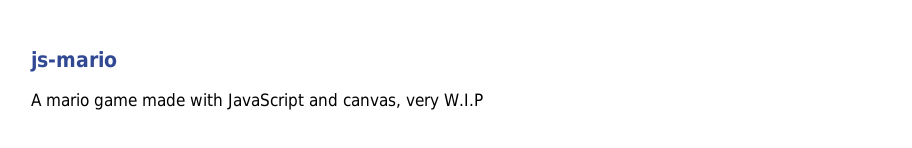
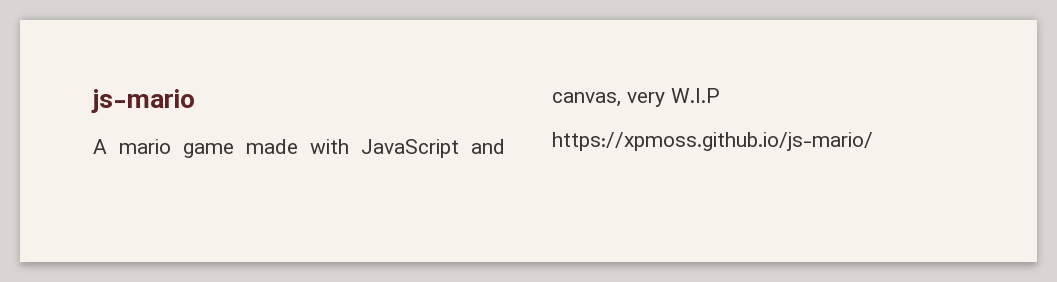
+ https://xpmoss.github.io/js-mario/

